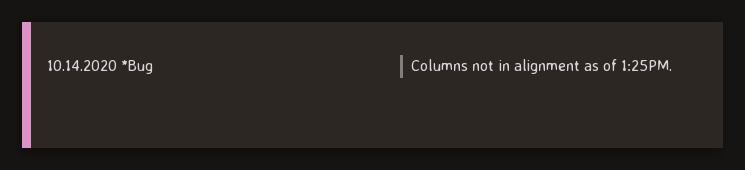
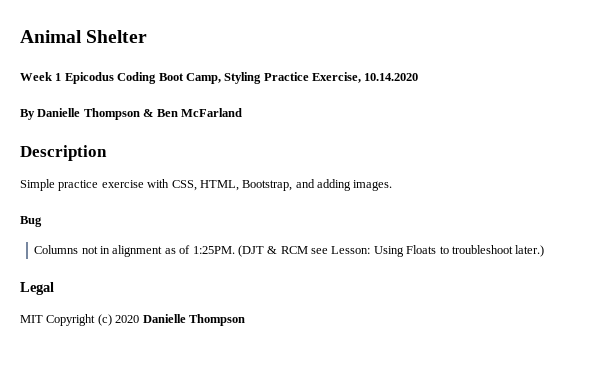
- 10.14.2020 *Bug
+ Animal Shelter
+ Week 1 Epicodus Coding Boot Camp, Styling Practice Exercise, 10.14.2020
+ By Danielle Thompson & Ben McFarland
+ Description
+ Simple practice exercise with CSS, HTML, Bootstrap, and adding images.
+ Bug
+ (DJT & RCM see Lesson: Using Floats to troubleshoot later.)
+ Legal
+ MIT Copyright (c) 2020 Danielle Thompson

